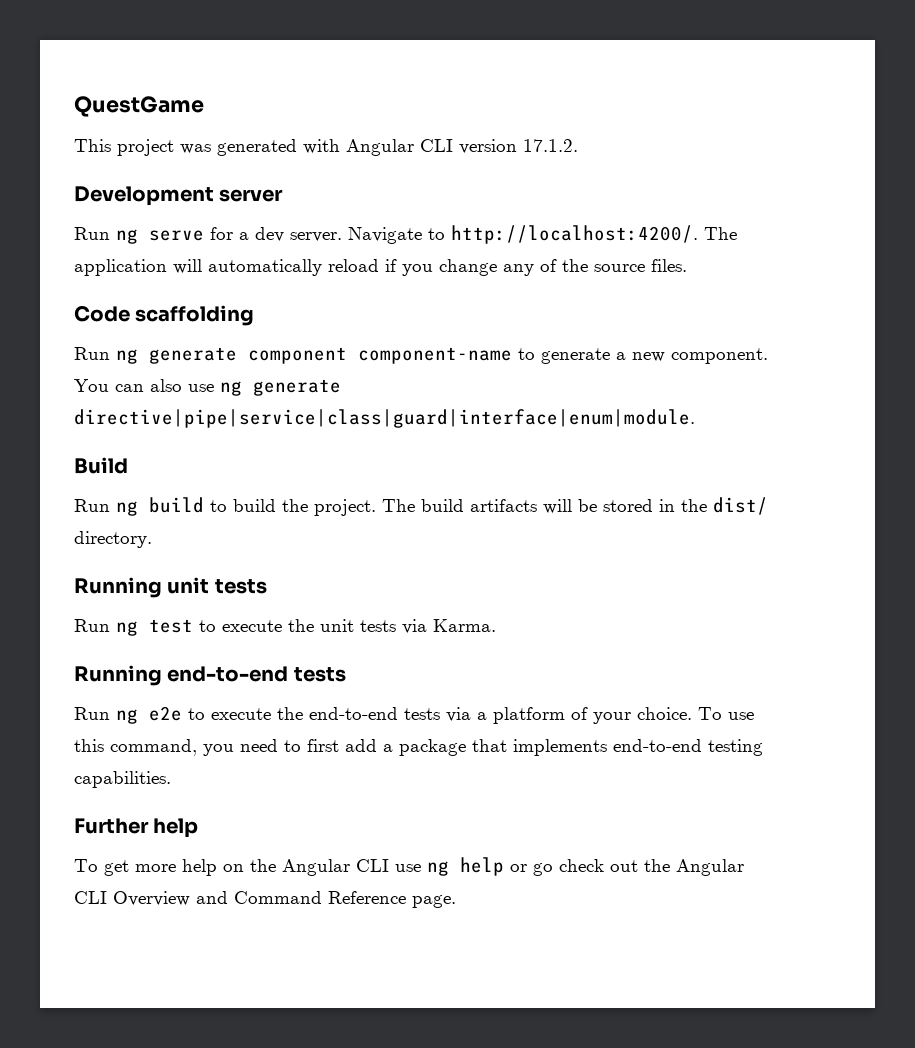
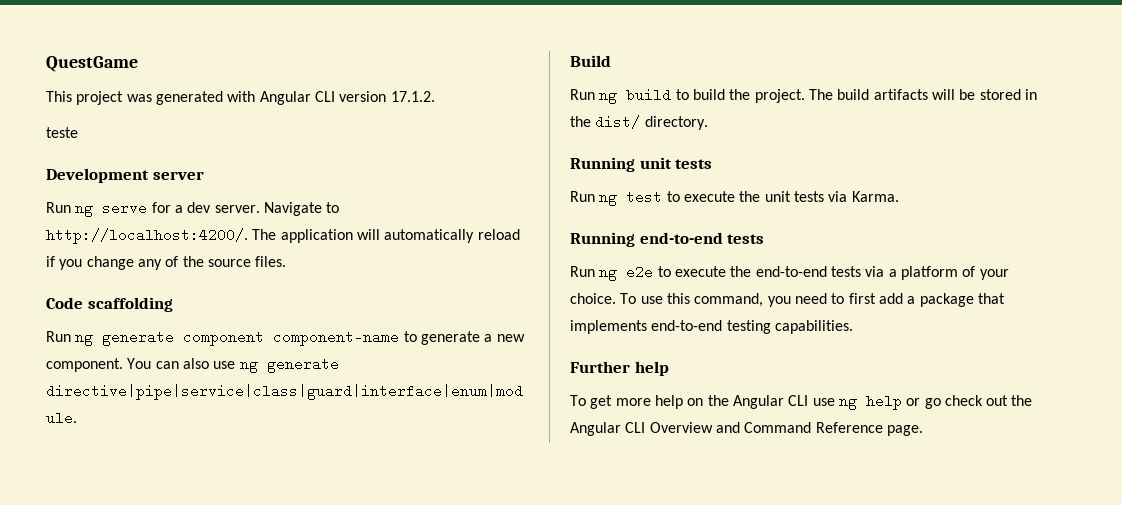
+ teste

